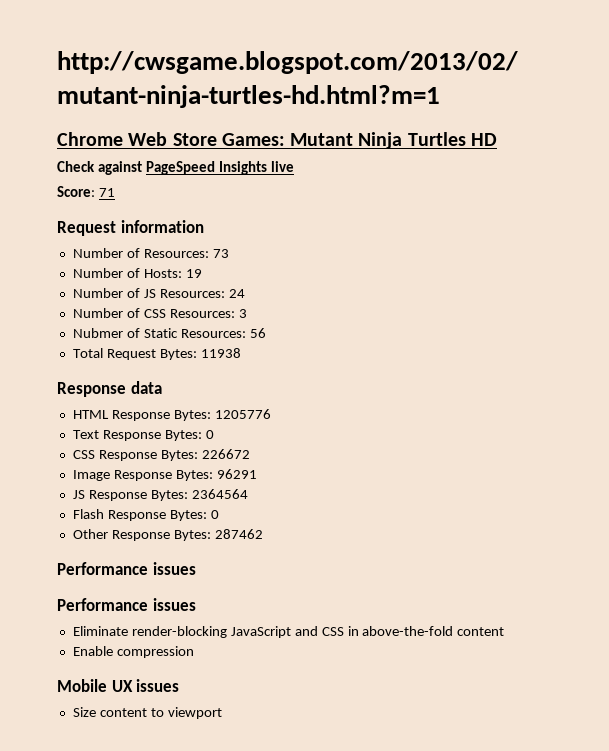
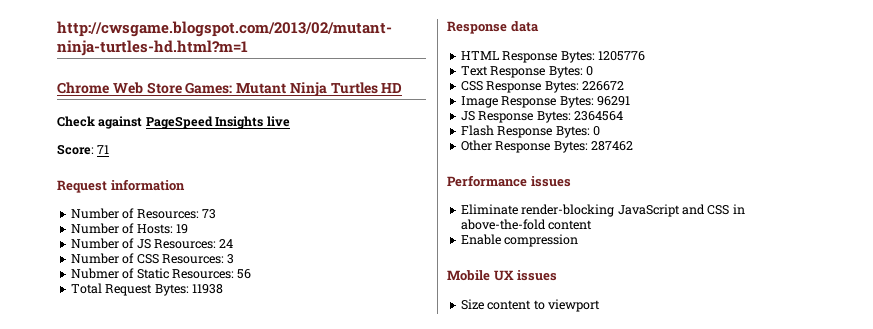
  Other Response Bytes: 287462
- Performance issues

